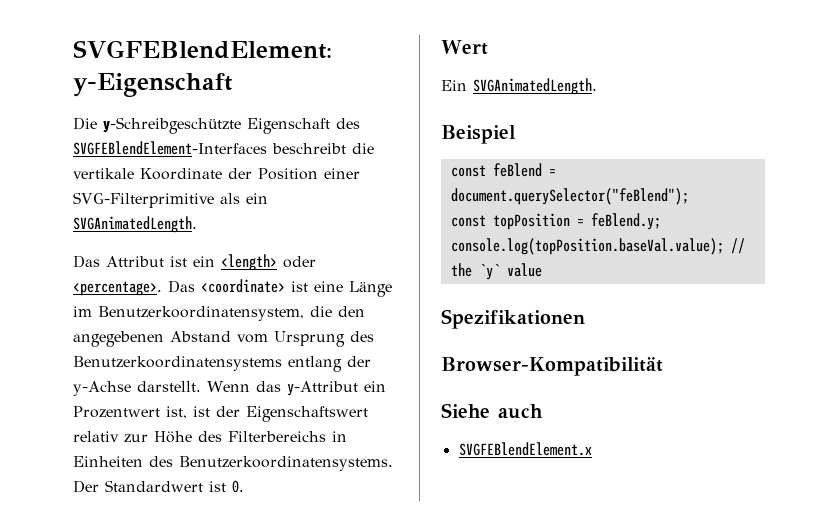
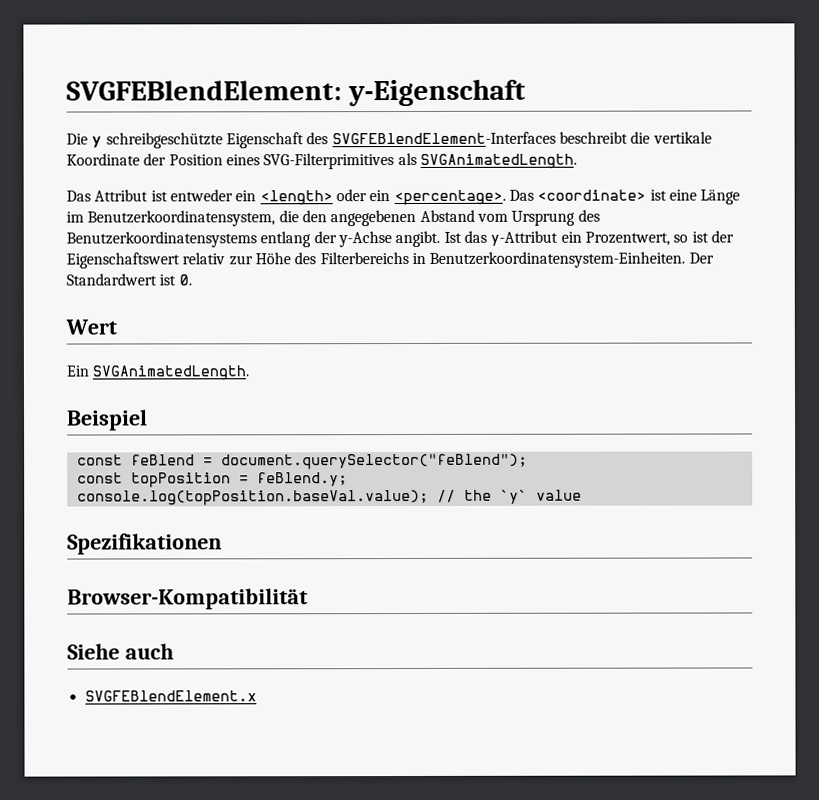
- Die y-Schreibgeschützte Eigenschaft des SVGFEBlendElement-Interfaces beschreibt die vertikale Koordinate der Position einer SVG-Filterprimitive als ein SVGAnimatedLength.
+ Die y schreibgeschützte Eigenschaft des SVGFEBlendElement-Interfaces beschreibt die vertikale Koordinate der Position eines SVG-Filterprimitives als SVGAnimatedLength.
- Das Attribut ist ein <length> oder <percentage>.
+ Das Attribut ist entweder ein <length> oder ein <percentage>.
- Das <coordinate> ist eine Länge im Benutzerkoordinatensystem, die den angegebenen Abstand vom Ursprung des Benutzerkoordinatensystems entlang der y-Achse darstellt. Wenn das y-Attribut ein Prozentwert ist, ist der Eigenschaftswert relativ zur Höhe des Filterbereichs in Einheiten des Benutzerkoordinatensystems.
+ Das <coordinate> ist eine Länge im Benutzerkoordinatensystem, die den angegebenen Abstand vom Ursprung des Benutzerkoordinatensystems entlang der y-Achse angibt. Ist das y-Attribut ein Prozentwert, so ist der Eigenschaftswert relativ zur Höhe des Filterbereichs in Benutzerkoordinatensystem-Einheiten.

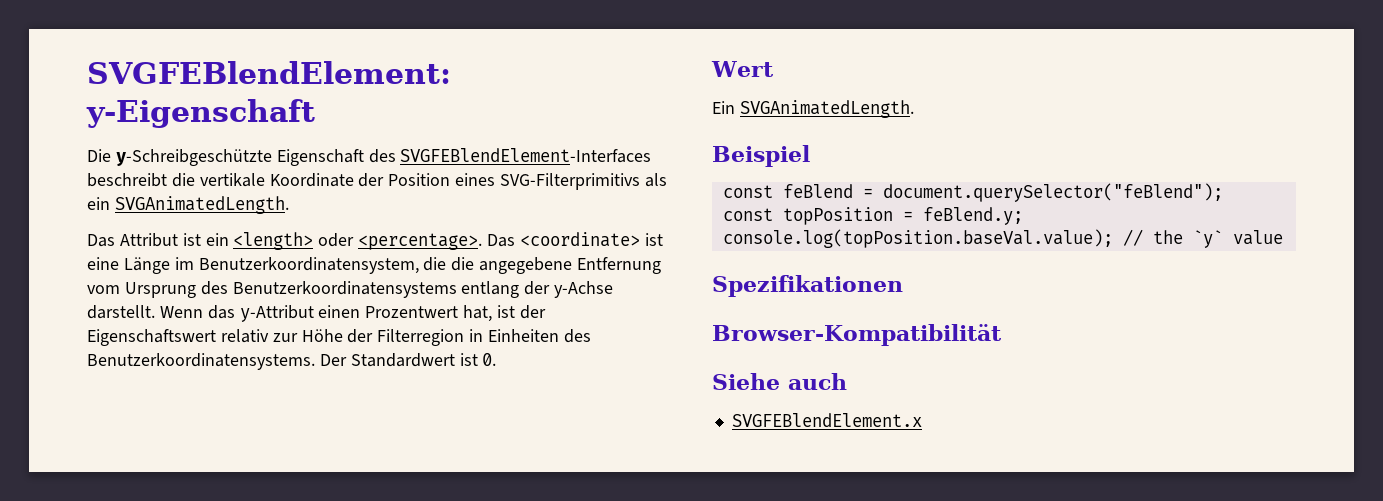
- Die y schreibgeschützte Eigenschaft des SVGFEBlendElement-Interfaces beschreibt die vertikale Koordinate der Position eines SVG-Filterprimitives als SVGAnimatedLength.
+ Die y-Schreibgeschützte Eigenschaft des SVGFEBlendElement-Interfaces beschreibt die vertikale Koordinate der Position eines SVG-Filterprimitivs als ein SVGAnimatedLength.
- Das Attribut ist entweder ein <length> oder ein <percentage>.
+ Das Attribut ist ein <length> oder <percentage>.
- Das <coordinate> ist eine Länge im Benutzerkoordinatensystem, die den angegebenen Abstand vom Ursprung des Benutzerkoordinatensystems entlang der y-Achse angibt. Ist das y-Attribut ein Prozentwert, so ist der Eigenschaftswert relativ zur Höhe des Filterbereichs in Benutzerkoordinatensystem-Einheiten.
+ Das <coordinate> ist eine Länge im Benutzerkoordinatensystem, die die angegebene Entfernung vom Ursprung des Benutzerkoordinatensystems entlang der y-Achse darstellt. Wenn das y-Attribut einen Prozentwert hat, ist der Eigenschaftswert relativ zur Höhe der Filterregion in Einheiten des Benutzerkoordinatensystems.

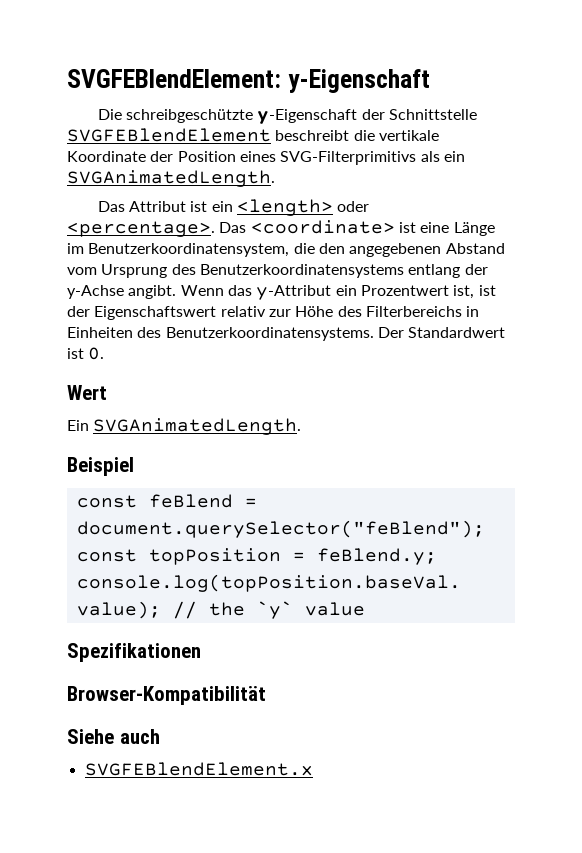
- Die y-Schreibgeschützte Eigenschaft des SVGFEBlendElement-Interfaces beschreibt die vertikale Koordinate der Position eines SVG-Filterprimitivs als ein SVGAnimatedLength.
+ Die schreibgeschützte y-Eigenschaft der Schnittstelle SVGFEBlendElement beschreibt die vertikale Koordinate der Position eines SVG-Filterprimitivs als ein SVGAnimatedLength.
- Das <coordinate> ist eine Länge im Benutzerkoordinatensystem, die die angegebene Entfernung vom Ursprung des Benutzerkoordinatensystems entlang der y-Achse darstellt.
+ Das <coordinate> ist eine Länge im Benutzerkoordinatensystem, die den angegebenen Abstand vom Ursprung des Benutzerkoordinatensystems entlang der y-Achse angibt.
- Wenn das y-Attribut einen Prozentwert hat, ist der Eigenschaftswert relativ zur Höhe der Filterregion in Einheiten des Benutzerkoordinatensystems.
+ Wenn das y-Attribut ein Prozentwert ist, ist der Eigenschaftswert relativ zur Höhe des Filterbereichs in Einheiten des Benutzerkoordinatensystems.

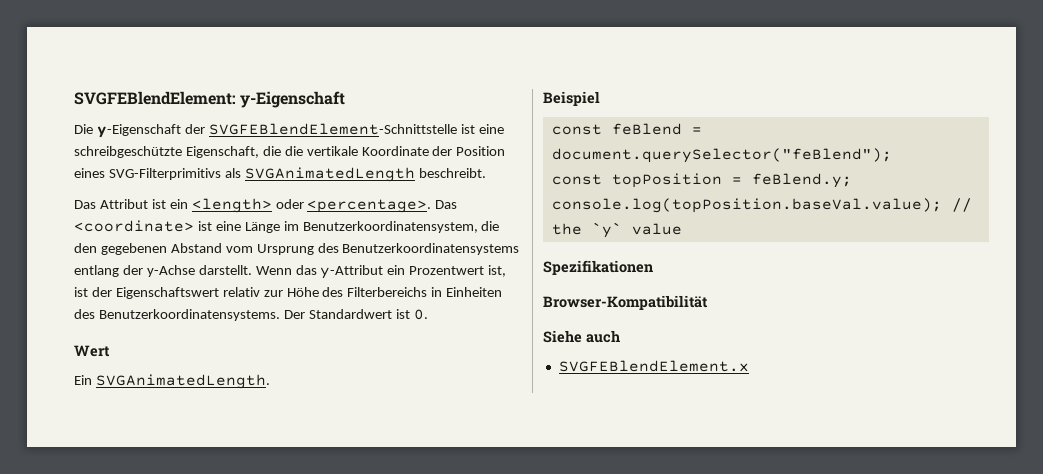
- Die schreibgeschützte y-Eigenschaft der Schnittstelle SVGFEBlendElement beschreibt die vertikale Koordinate der Position eines SVG-Filterprimitivs als ein SVGAnimatedLength.
+ Die y-Eigenschaft der SVGFEBlendElement-Schnittstelle ist eine schreibgeschützte Eigenschaft, die die vertikale Koordinate der Position eines SVG-Filterprimitivs als SVGAnimatedLength beschreibt.
- Das <coordinate> ist eine Länge im Benutzerkoordinatensystem, die den angegebenen Abstand vom Ursprung des Benutzerkoordinatensystems entlang der y-Achse angibt.
+ Das <coordinate> ist eine Länge im Benutzerkoordinatensystem, die den gegebenen Abstand vom Ursprung des Benutzerkoordinatensystems entlang der y-Achse darstellt.

